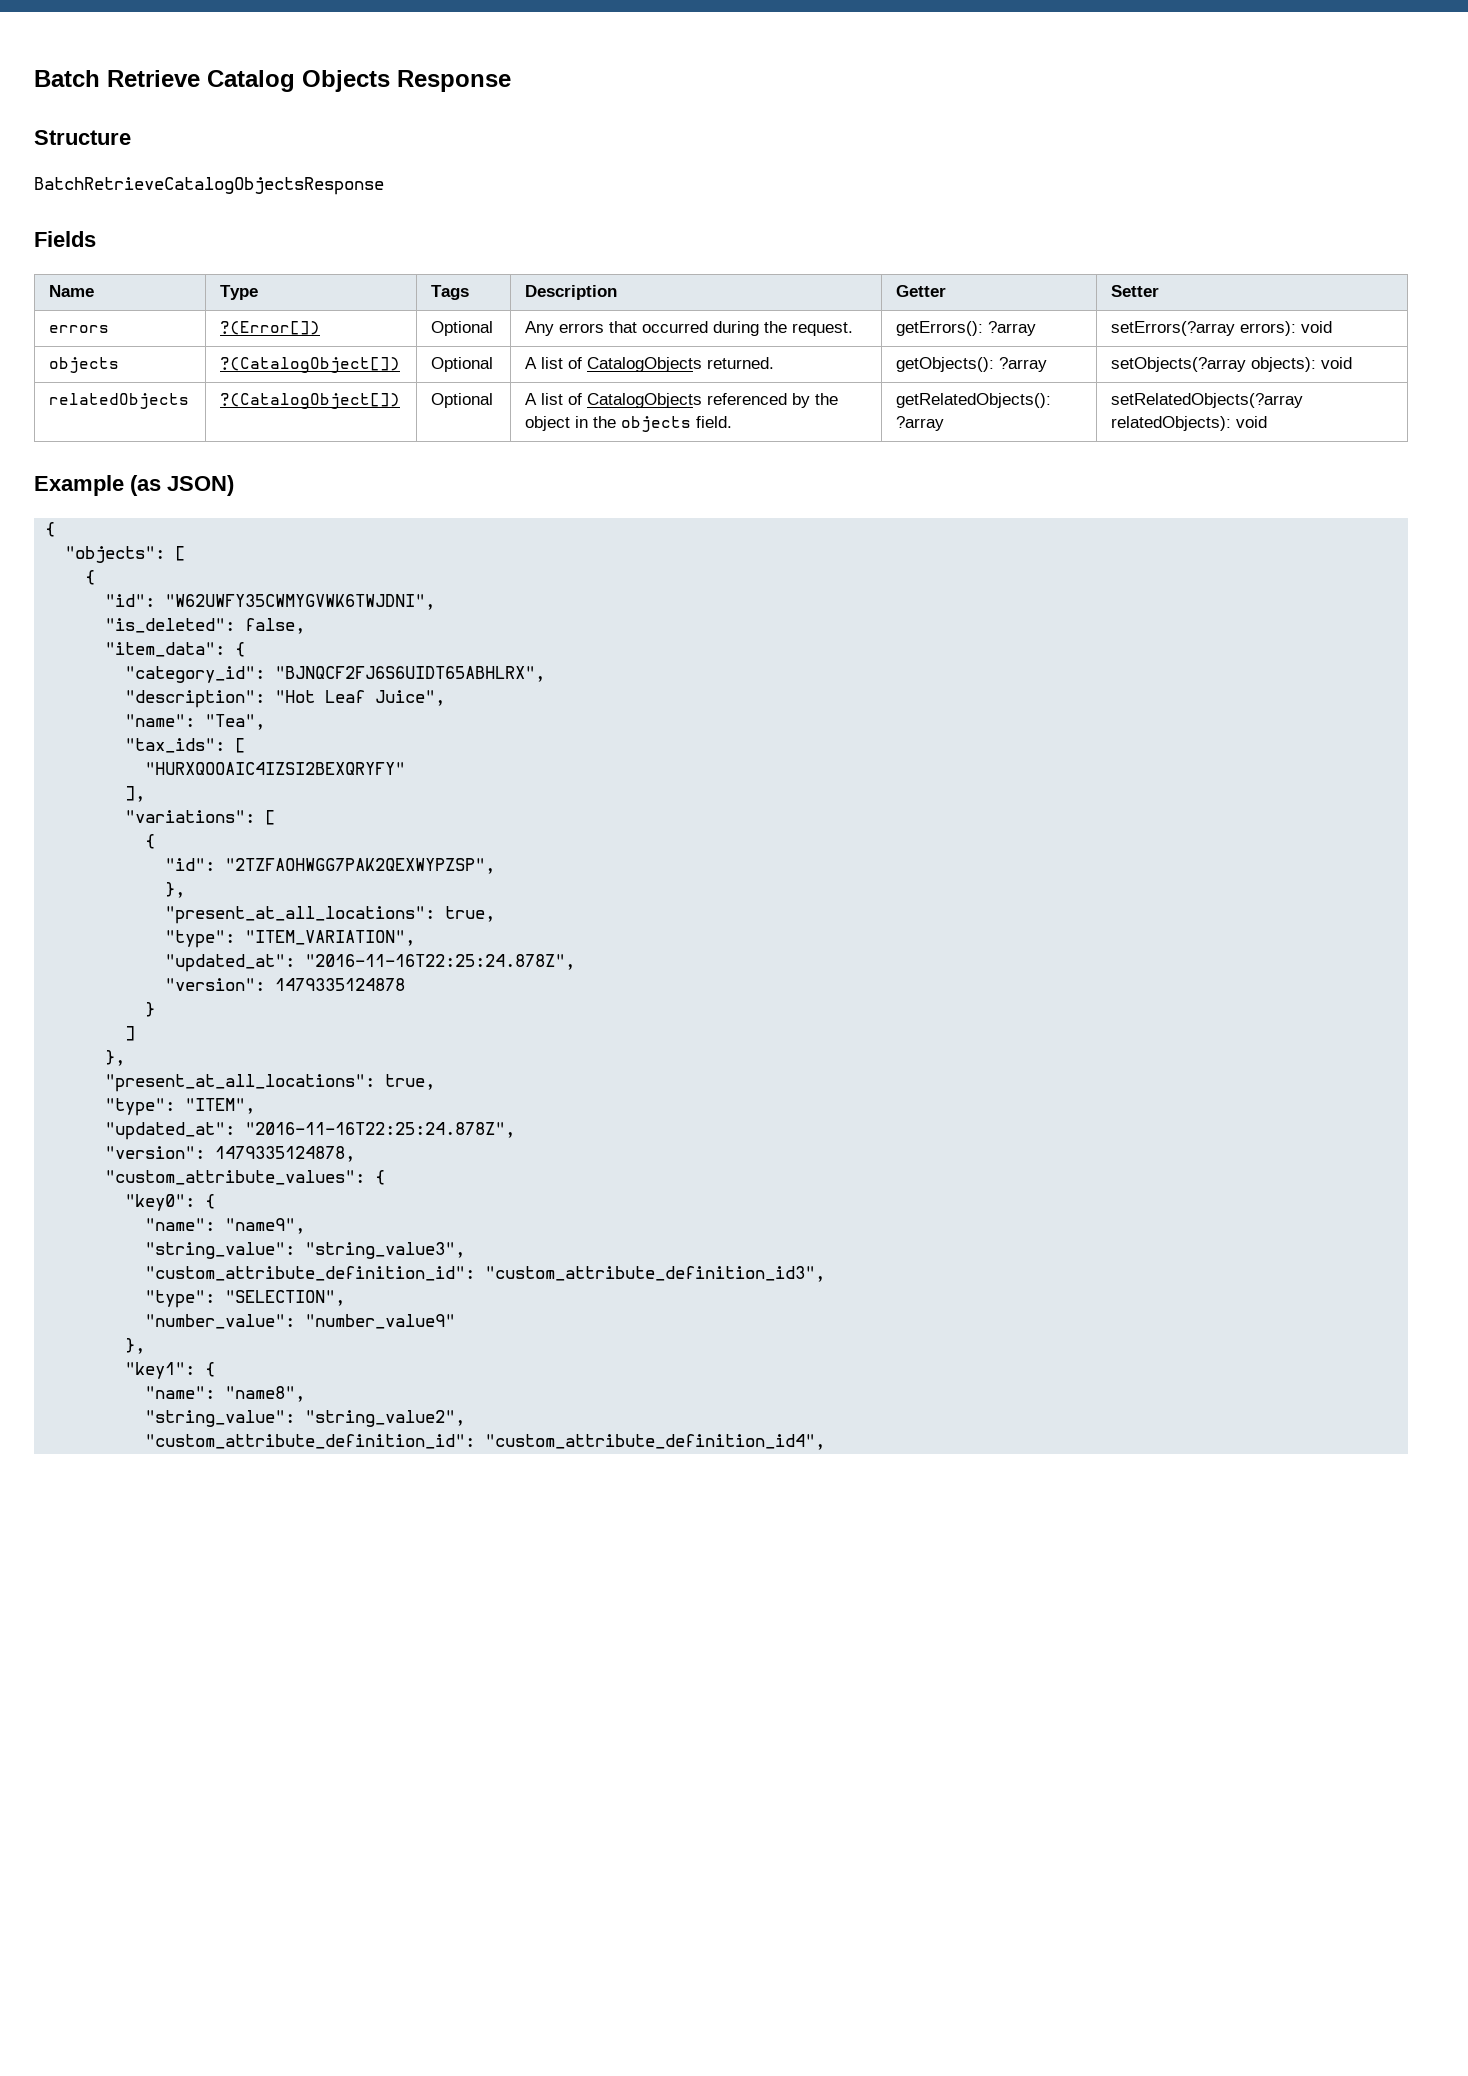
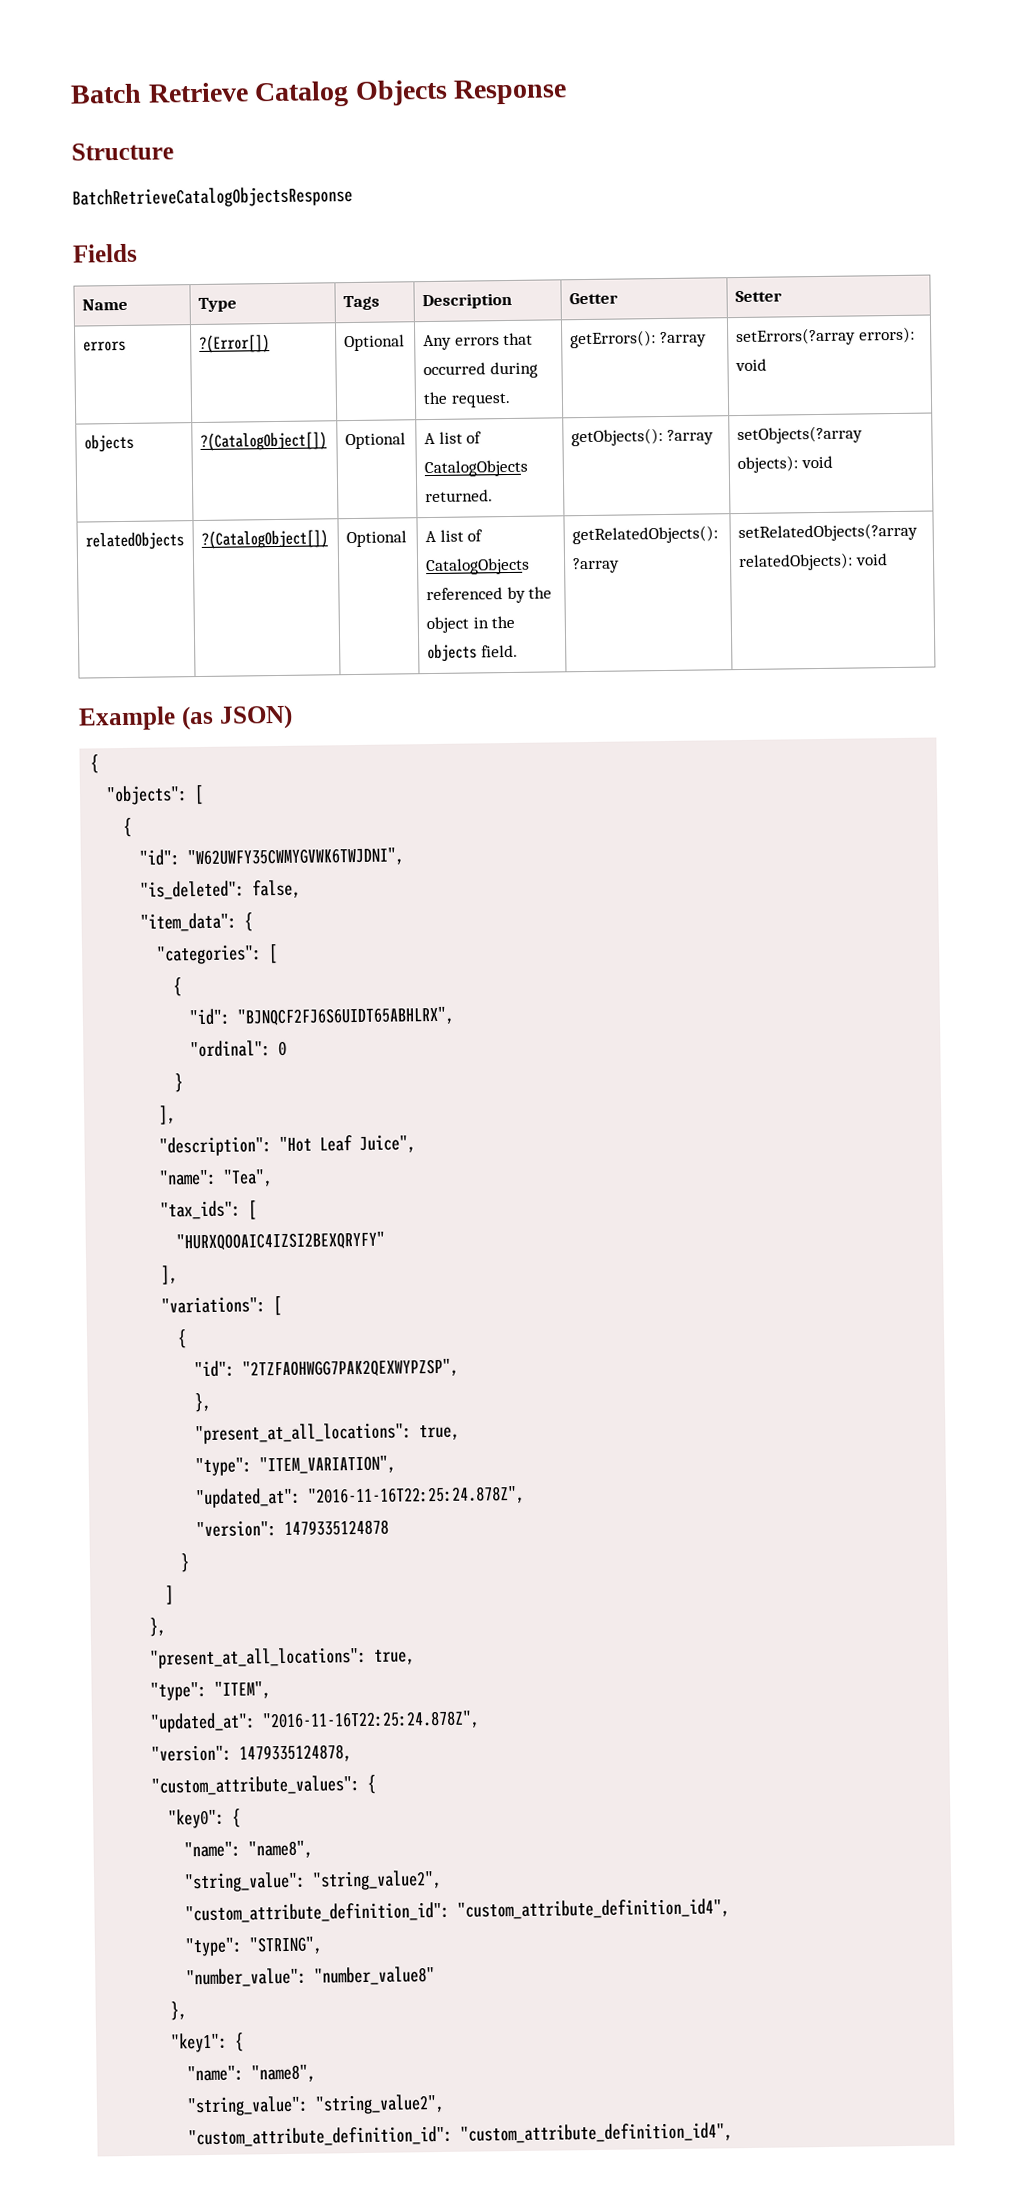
- "category_id": "BJNQCF2FJ6S6UIDT65ABHLRX",
+ "categories": [
+ {
+ "id": "BJNQCF2FJ6S6UIDT65ABHLRX",
+ "ordinal": 0
+ }
+ ],
  "key0": {
- "name": "name9",
- "string_value": "string_value3",
- "custom_attribute_definition_id": "custom_attribute_definition_id3",
- "type": "SELECTION",
+ "name": "name8",
+ "string_value": "string_value2",
+ "custom_attribute_definition_id": "custom_attribute_definition_id4",
+ "type": "STRING",
- "number_value": "number_value9"
+ "number_value": "number_value8"

